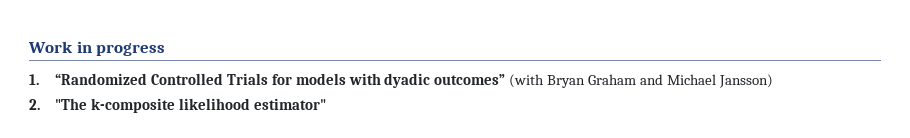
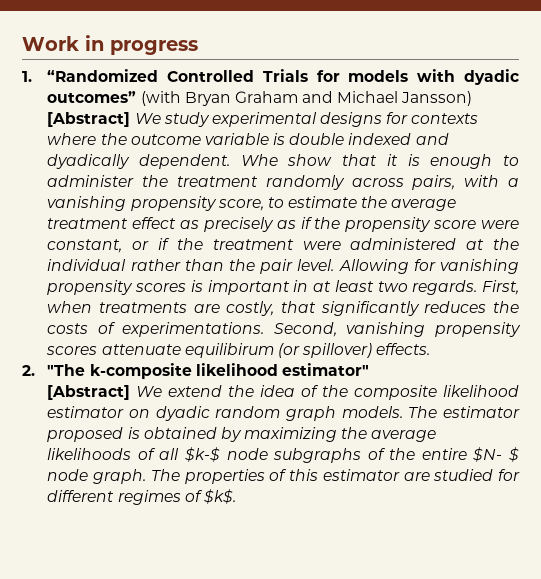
- 1. “Randomized Controlled Trials for models with dyadic outcomes” (with Bryan Graham and Michael Jansson)
+ 1. “Randomized Controlled Trials for models with dyadic outcomes” (with Bryan Graham and Michael Jansson) [Abstract] We study experimental designs for contexts where the outcome variable is double indexed and dyadically dependent. Whe show that it is enough to administer the treatment randomly across pairs, with a vanishing propensity score, to estimate the average treatment effect as precisely as if the propensity score were constant, or if the treatment were administered at the individual rather than the pair level. Allowing for vanishing propensity scores is important in at least two regards. First, when treatments are costly, that significantly reduces the costs of experimentations. Second, vanishing propensity scores attenuate equilibirum (or spillover) effects.
+ [Abstract] We extend the idea of the composite likelihood estimator on dyadic random graph models. The estimator proposed is obtained by maximizing the average likelihoods of all $k-$ node subgraphs of the entire $N- $ node graph. The properties of this estimator are studied for different regimes of $k$.

